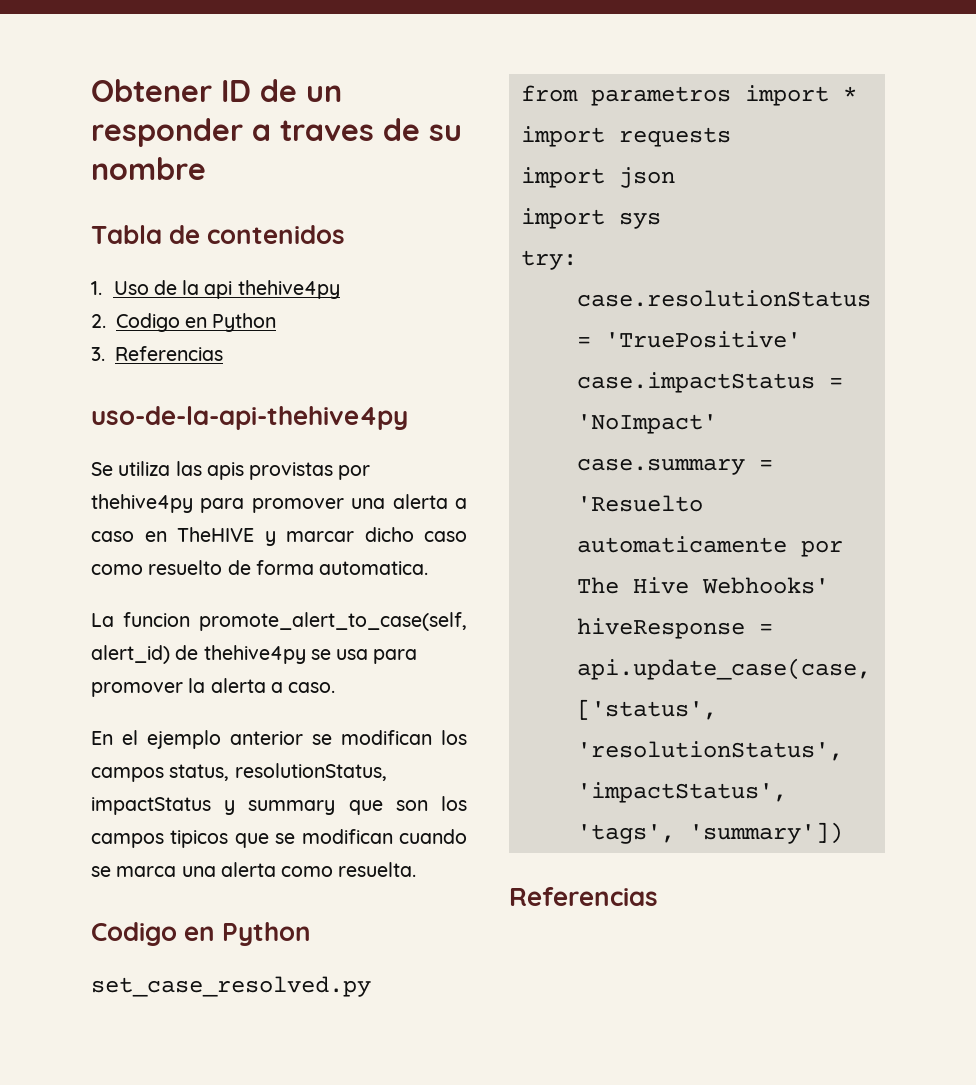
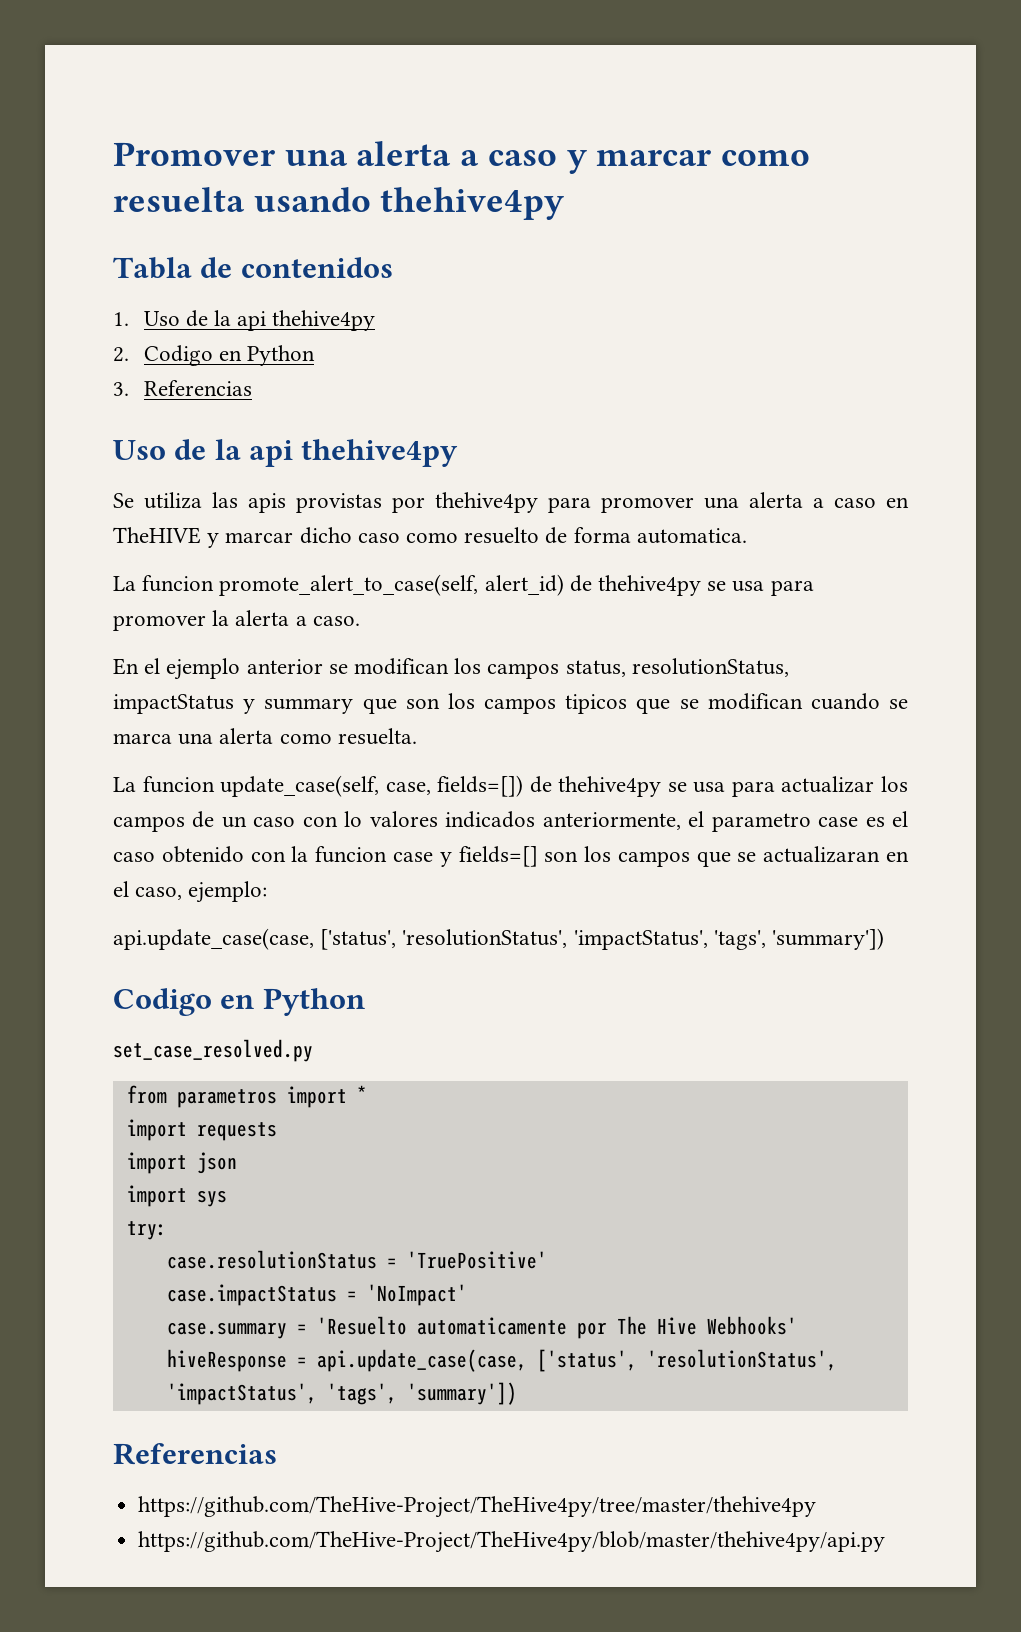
- Obtener ID de un responder a traves de su nombre
+ Promover una alerta a caso y marcar como resuelta usando thehive4py
  3. Referencias
- uso-de-la-api-thehive4py
+ Uso de la api thehive4py
+ La funcion update_case(self, case, fields=[]) de thehive4py se usa para actualizar los campos de un caso con lo valores indicados anteriormente, el parametro case es el caso obtenido con la funcion case y fields=[] son los campos que se actualizaran en el caso, ejemplo:
+ api.update_case(case, ['status', 'resolutionStatus', 'impactStatus', 'tags', 'summary'])
+ https://github.com/TheHive-Project/TheHive4py/tree/master/thehive4py
+ https://github.com/TheHive-Project/TheHive4py/blob/master/thehive4py/api.py

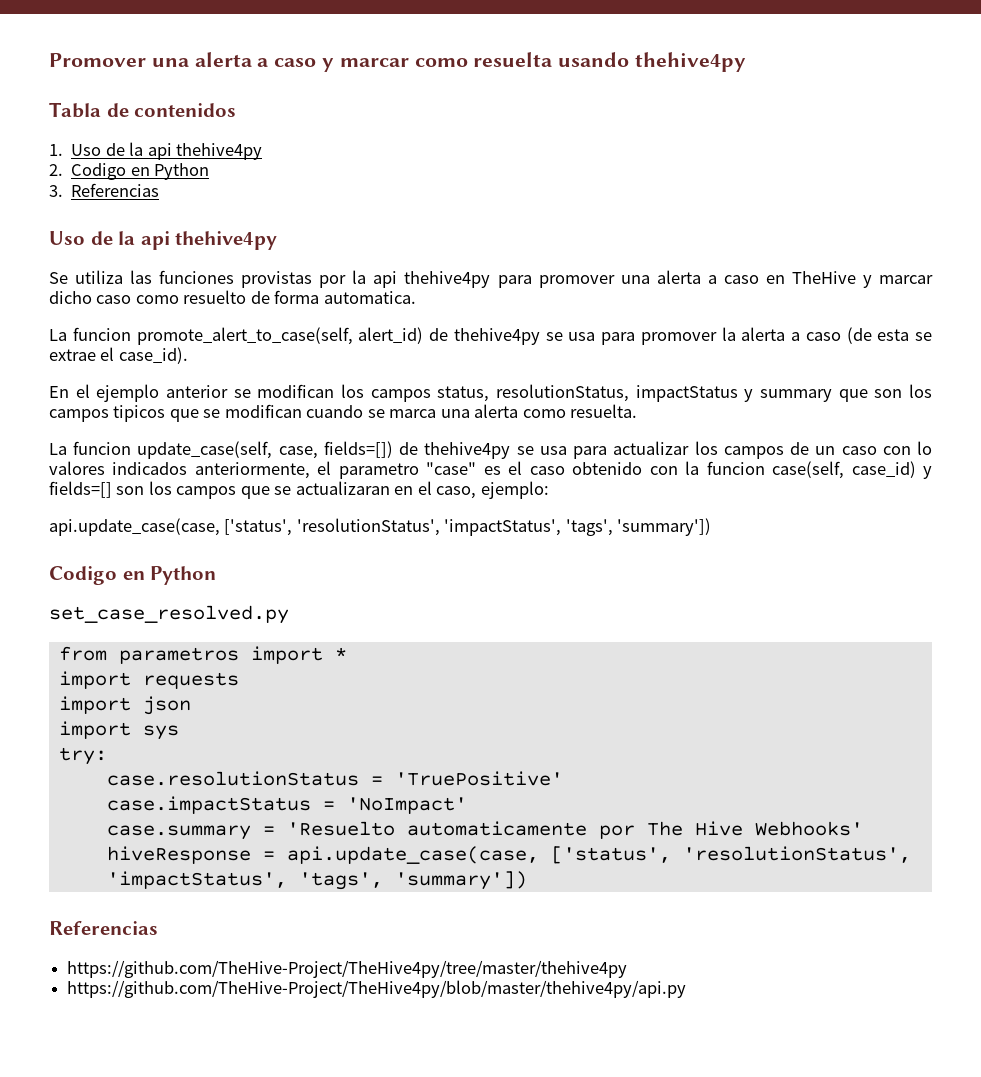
- Se utiliza las apis provistas por thehive4py para promover una alerta a caso en TheHIVE y marcar dicho caso como resuelto de forma automatica.
+ Se utiliza las funciones provistas por la api thehive4py para promover una alerta a caso en TheHive y marcar dicho caso como resuelto de forma automatica.
- La funcion promote_alert_to_case(self, alert_id) de thehive4py se usa para promover la alerta a caso.
+ La funcion promote_alert_to_case(self, alert_id) de thehive4py se usa para promover la alerta a caso (de esta se extrae el case_id).
- La funcion update_case(self, case, fields=[]) de thehive4py se usa para actualizar los campos de un caso con lo valores indicados anteriormente, el parametro case es el caso obtenido con la funcion case y fields=[] son los campos que se actualizaran en el caso, ejemplo:
+ La funcion update_case(self, case, fields=[]) de thehive4py se usa para actualizar los campos de un caso con lo valores indicados anteriormente, el parametro "case" es el caso obtenido con la funcion case(self, case_id) y fields=[] son los campos que se actualizaran en el caso, ejemplo:

